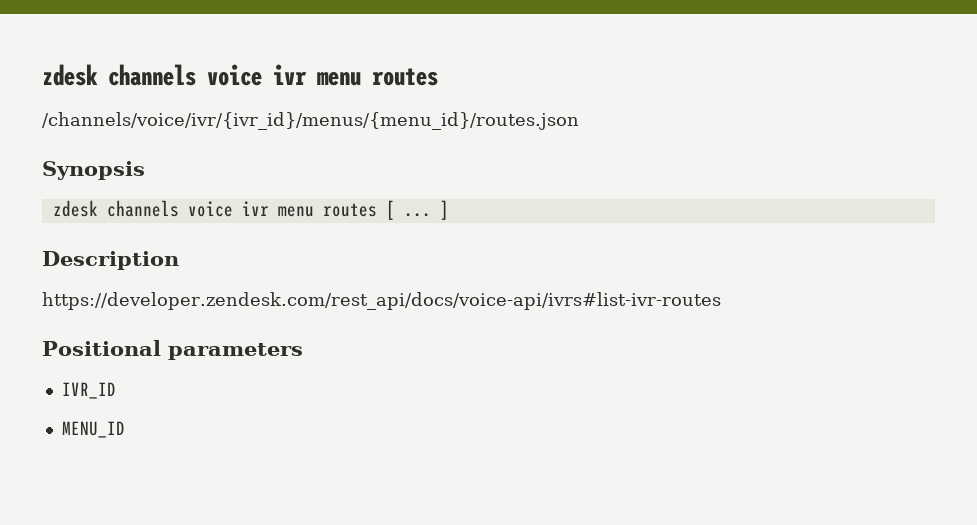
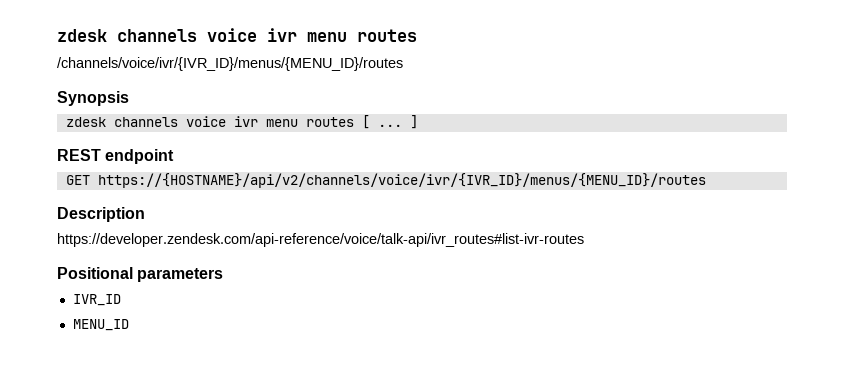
- /channels/voice/ivr/{ivr_id}/menus/{menu_id}/routes.json
+ /channels/voice/ivr/{IVR_ID}/menus/{MENU_ID}/routes
+ REST endpoint
+ GET https://{HOSTNAME}/api/v2/channels/voice/ivr/{IVR_ID}/menus/{MENU_ID}/routes
- https://developer.zendesk.com/rest_api/docs/voice-api/ivrs#list-ivr-routes
+ https://developer.zendesk.com/api-reference/voice/talk-api/ivr_routes#list-ivr-routes

